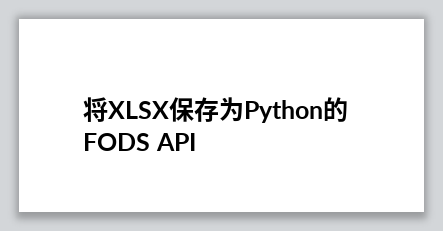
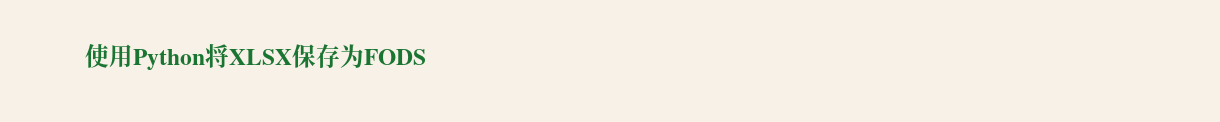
- 将XLSX保存为Python的FODS API
+ 使用Python将XLSX保存为FODS

